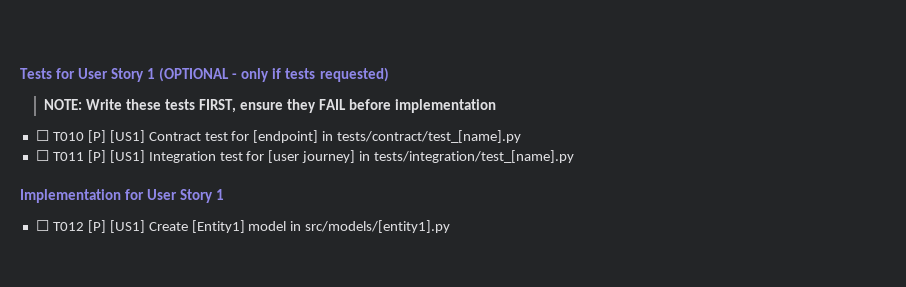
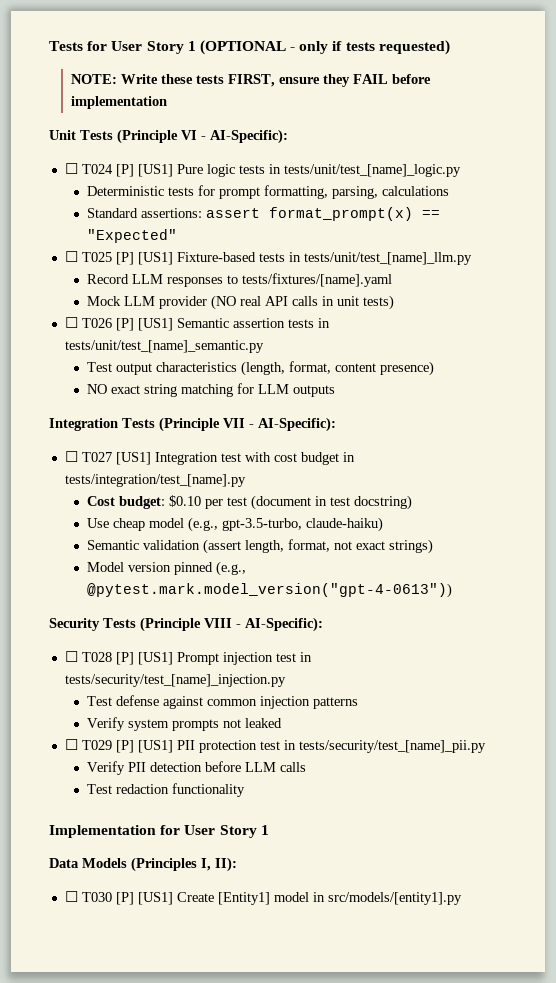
- ☐ T010 [P] [US1] Contract test for [endpoint] in tests/contract/test_[name].py
- ☐ T011 [P] [US1] Integration test for [user journey] in tests/integration/test_[name].py
+ Unit Tests (Principle VI - AI-Specific):
+ ☐ T024 [P] [US1] Pure logic tests in tests/unit/test_[name]_logic.py
+ Deterministic tests for prompt formatting, parsing, calculations
+ Standard assertions: assert format_prompt(x) == "Expected"
+ ☐ T025 [P] [US1] Fixture-based tests in tests/unit/test_[name]_llm.py
+ Record LLM responses to tests/fixtures/[name].yaml
+ Mock LLM provider (NO real API calls in unit tests)
+ ☐ T026 [P] [US1] Semantic assertion tests in tests/unit/test_[name]_semantic.py
+ Test output characteristics (length, format, content presence)
+ NO exact string matching for LLM outputs
+ Integration Tests (Principle VII - AI-Specific):
+ ☐ T027 [US1] Integration test with cost budget in tests/integration/test_[name].py
+ Cost budget: $0.10 per test (document in test docstring)
+ Use cheap model (e.g., gpt-3.5-turbo, claude-haiku)
+ Semantic validation (assert length, format, not exact strings)
+ Model version pinned (e.g., @pytest.mark.model_version("gpt-4-0613"))
+ Security Tests (Principle VIII - AI-Specific):
+ ☐ T028 [P] [US1] Prompt injection test in tests/security/test_[name]_injection.py
+ Test defense against common injection patterns
+ Verify system prompts not leaked
+ ☐ T029 [P] [US1] PII protection test in tests/security/test_[name]_pii.py
+ Verify PII detection before LLM calls
+ Test redaction functionality
- ☐ T012 [P] [US1] Create [Entity1] model in src/models/[entity1].py
+ Data Models (Principles I, II):
+ ☐ T030 [P] [US1] Create [Entity1] model in src/models/[entity1].py

